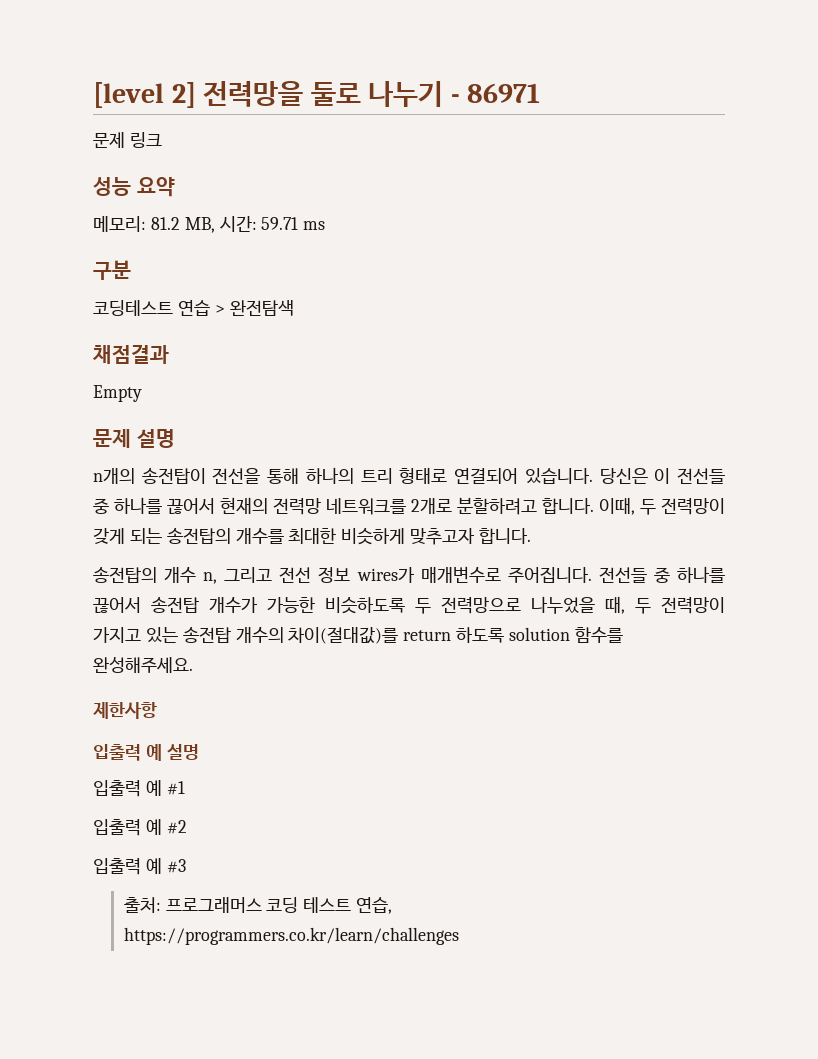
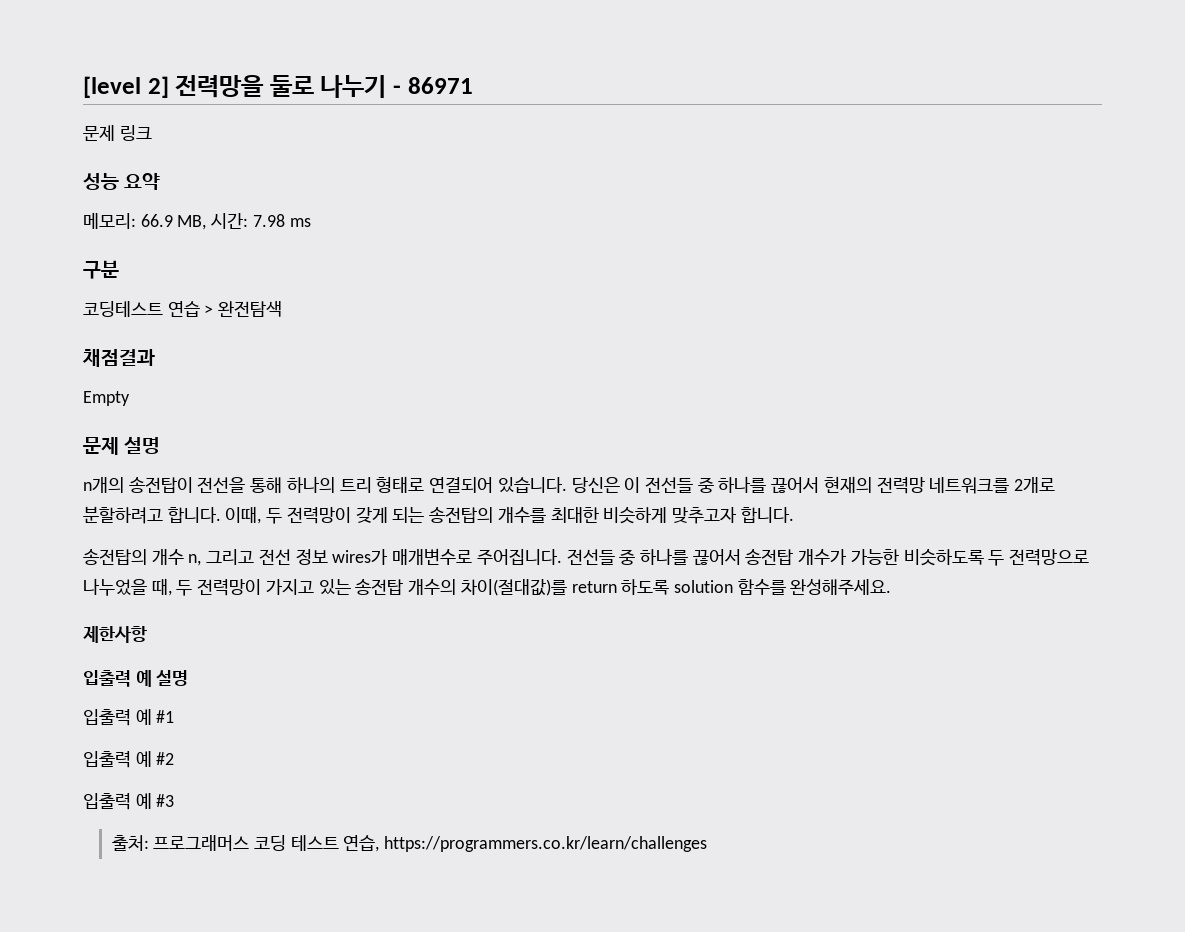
- 메모리: 81.2 MB, 시간: 59.71 ms
+ 메모리: 66.9 MB, 시간: 7.98 ms

